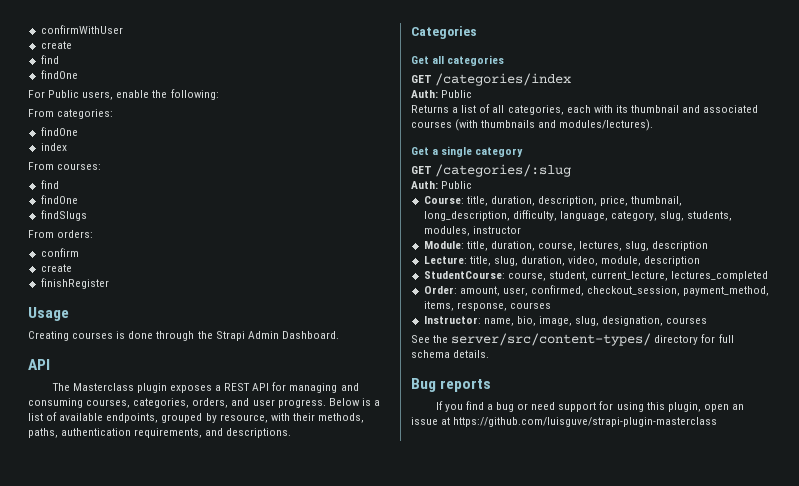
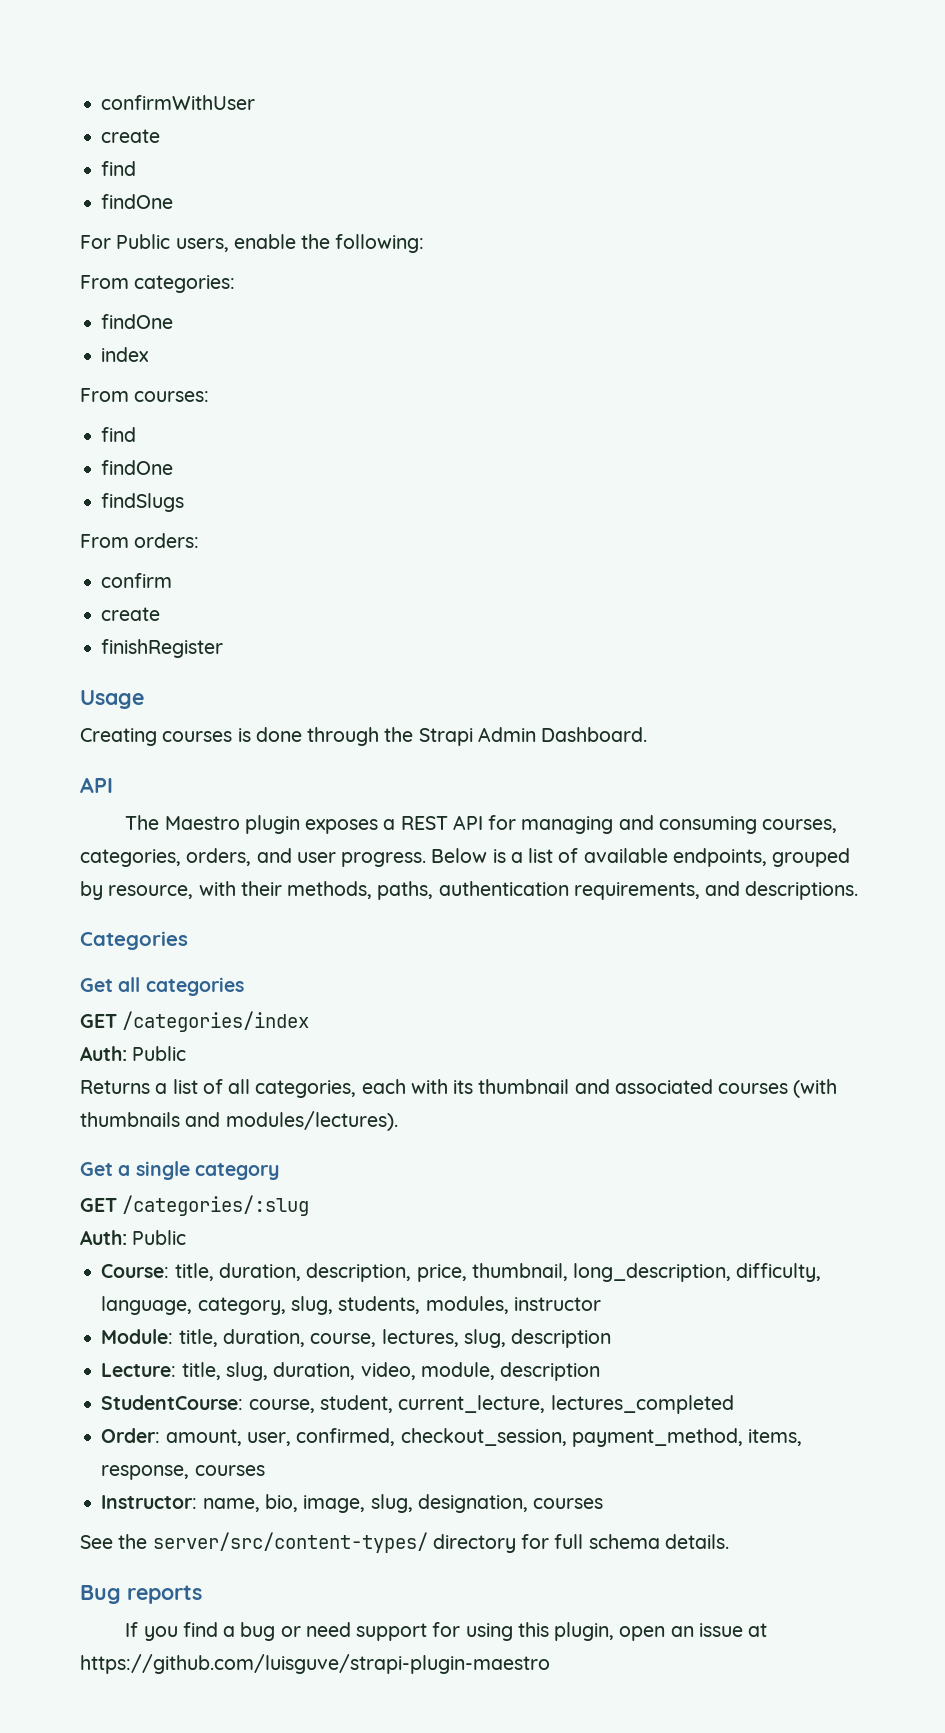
- The Masterclass plugin exposes a REST API for managing and consuming courses, categories, orders, and user progress.
+ The Maestro plugin exposes a REST API for managing and consuming courses, categories, orders, and user progress.
- If you find a bug or need support for using this plugin, open an issue at https://github.com/luisguve/strapi-plugin-masterclass
+ If you find a bug or need support for using this plugin, open an issue at https://github.com/luisguve/strapi-plugin-maestro

